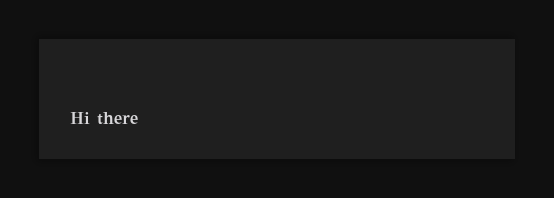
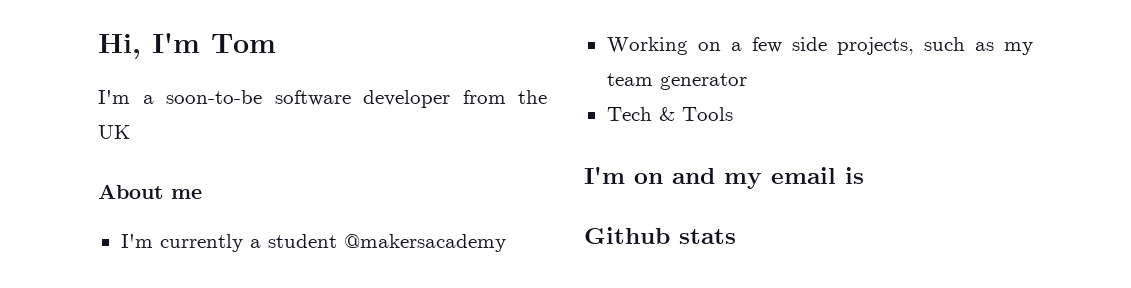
- Hi there
+ Hi, I'm Tom
+ I'm a soon-to-be software developer from the UK
+ About me
+ I'm currently a student @makersacademy
+ Working on a few side projects, such as my team generator
+ Tech & Tools
+ I'm on and my email is
+ Github stats

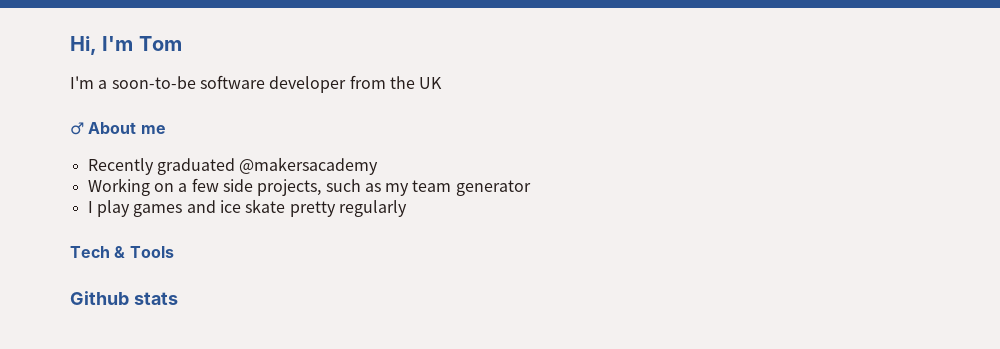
- About me
+ ♂ About me
- I'm currently a student @makersacademy
+ Recently graduated @makersacademy
+ I play games and ice skate pretty regularly
  Tech & Tools
- I'm on and my email is

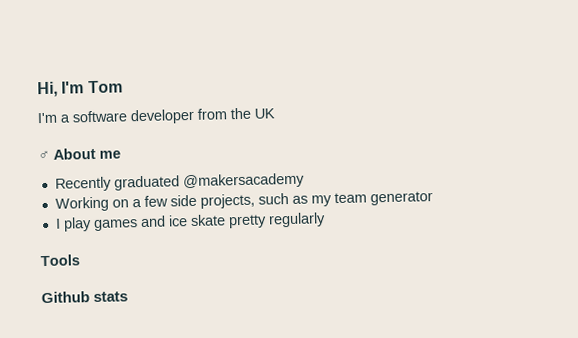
- I'm a soon-to-be software developer from the UK
+ I'm a software developer from the UK
- Tech & Tools
+ Tools

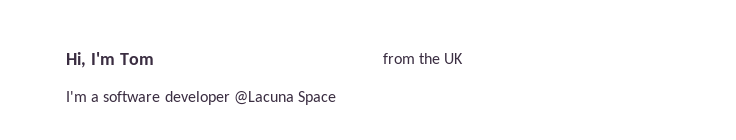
- I'm a software developer from the UK
+ I'm a software developer @Lacuna Space from the UK
- ♂ About me
- Recently graduated @makersacademy
- Working on a few side projects, such as my team generator
- I play games and ice skate pretty regularly
- Tools
- Github stats

